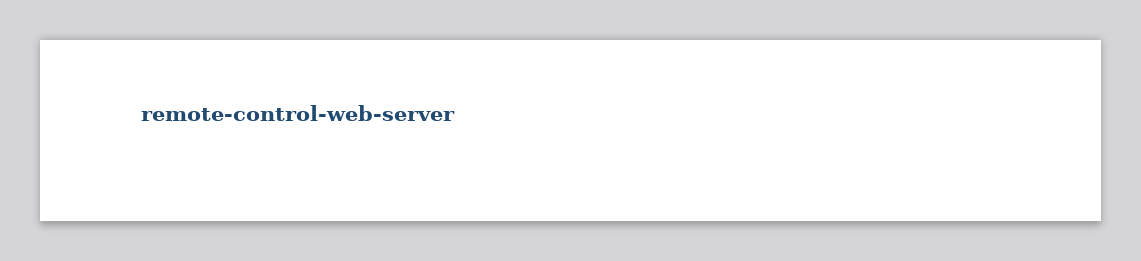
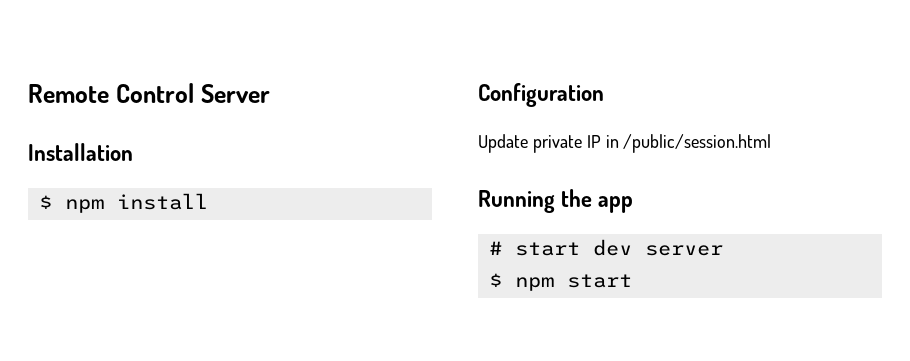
- remote-control-web-server
+ Remote Control Server
+ Installation
+ $ npm install
+ Configuration
+ Update private IP in /public/session.html
+ Running the app
+ # start dev server
+ $ npm start

